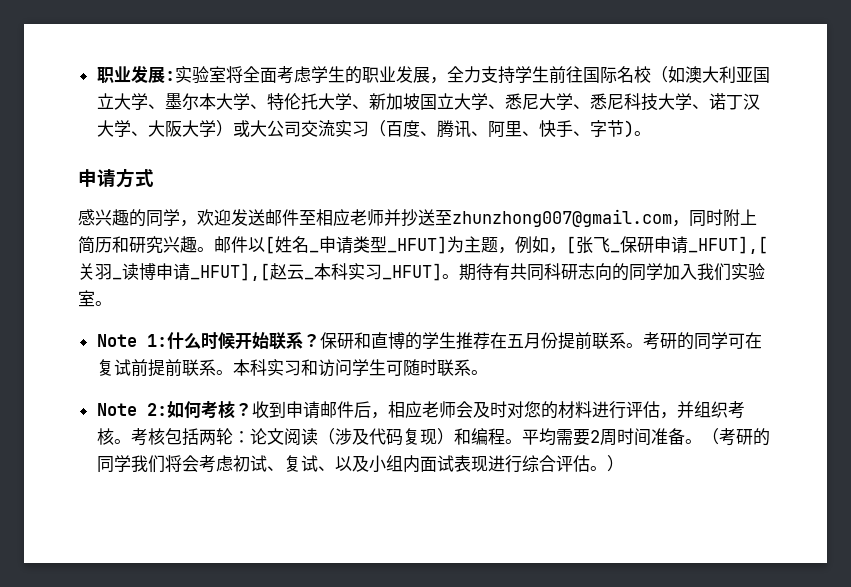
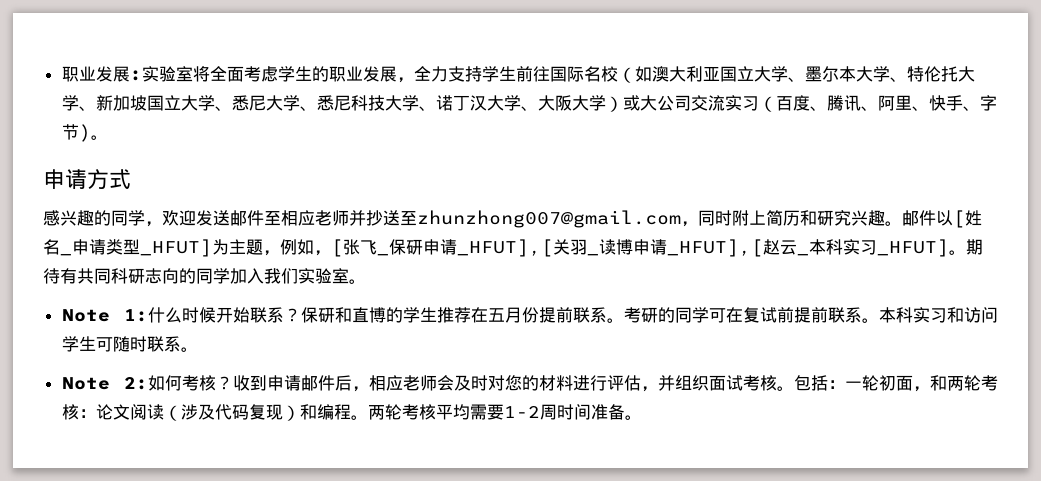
- 收到申请邮件后，相应老师会及时对您的材料进行评估，并组织考核。考核包括两轮：论文阅读（涉及代码复现）和编程。
+ 收到申请邮件后，相应老师会及时对您的材料进行评估，并组织面试考核。包括：一轮初面，和两轮考核：论文阅读（涉及代码复现）和编程。
- 平均需要2周时间准备。（考研的同学我们将会考虑初试、复试、以及小组内面试表现进行综合评估。）
+ 两轮考核平均需要1-2周时间准备。

